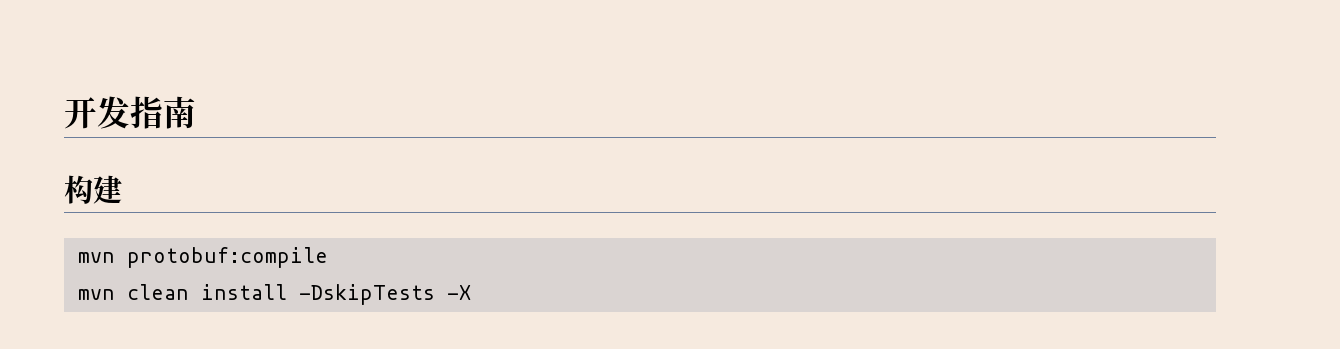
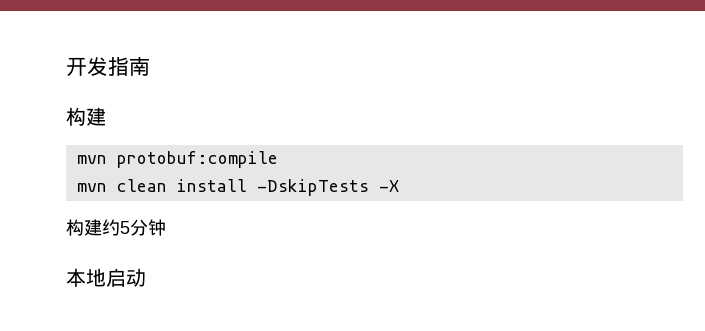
+ 构建约5分钟
+ 本地启动

